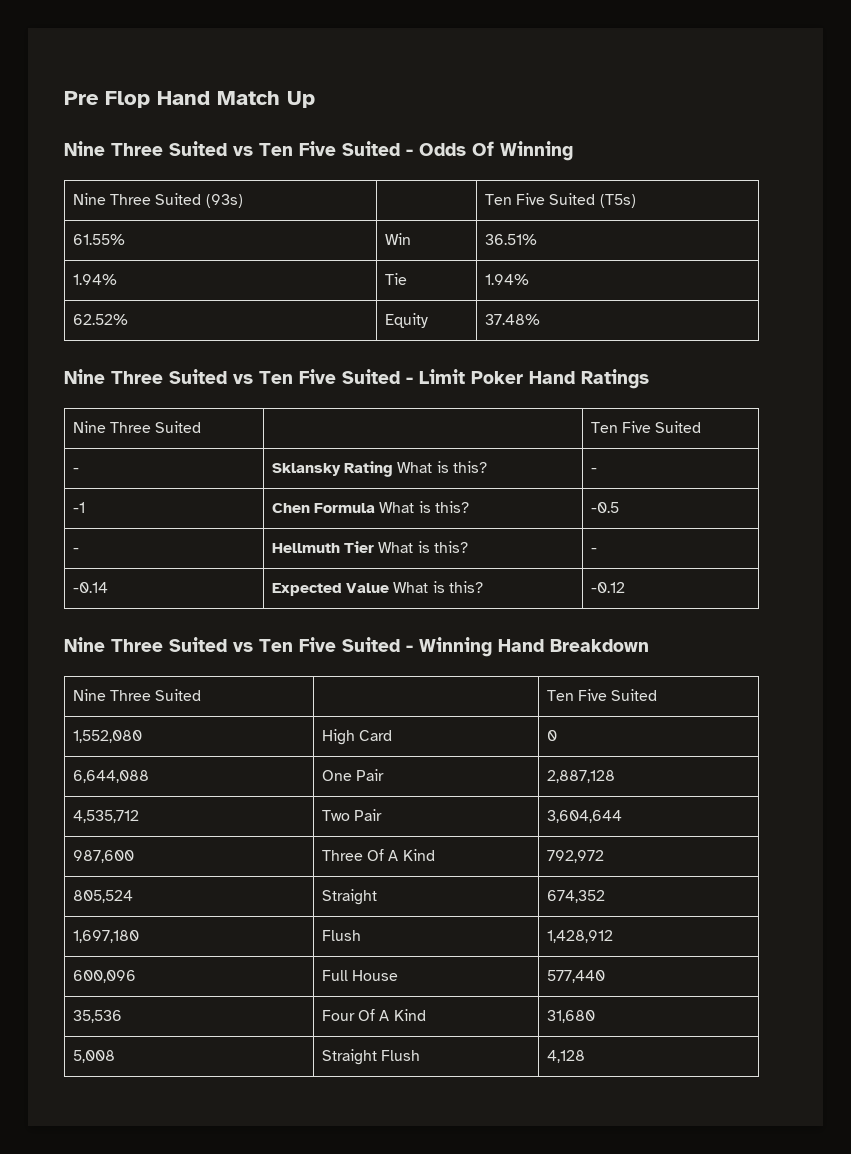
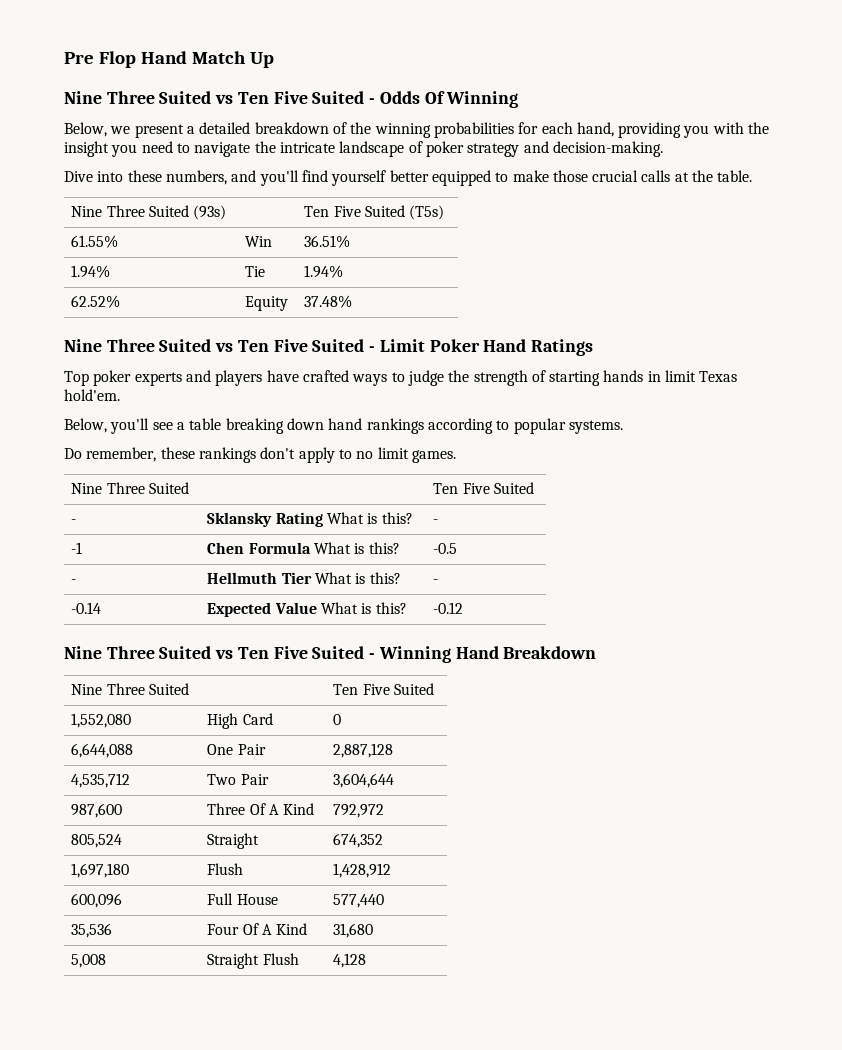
+ Below, we present a detailed breakdown of the winning probabilities for each hand, providing you with the insight you need to navigate the intricate landscape of poker strategy and decision-making.
+ Dive into these numbers, and you'll find yourself better equipped to make those crucial calls at the table.
+ Top poker experts and players have crafted ways to judge the strength of starting hands in limit Texas hold'em.
+ Below, you'll see a table breaking down hand rankings according to popular systems.
+ Do remember, these rankings don't apply to no limit games.

